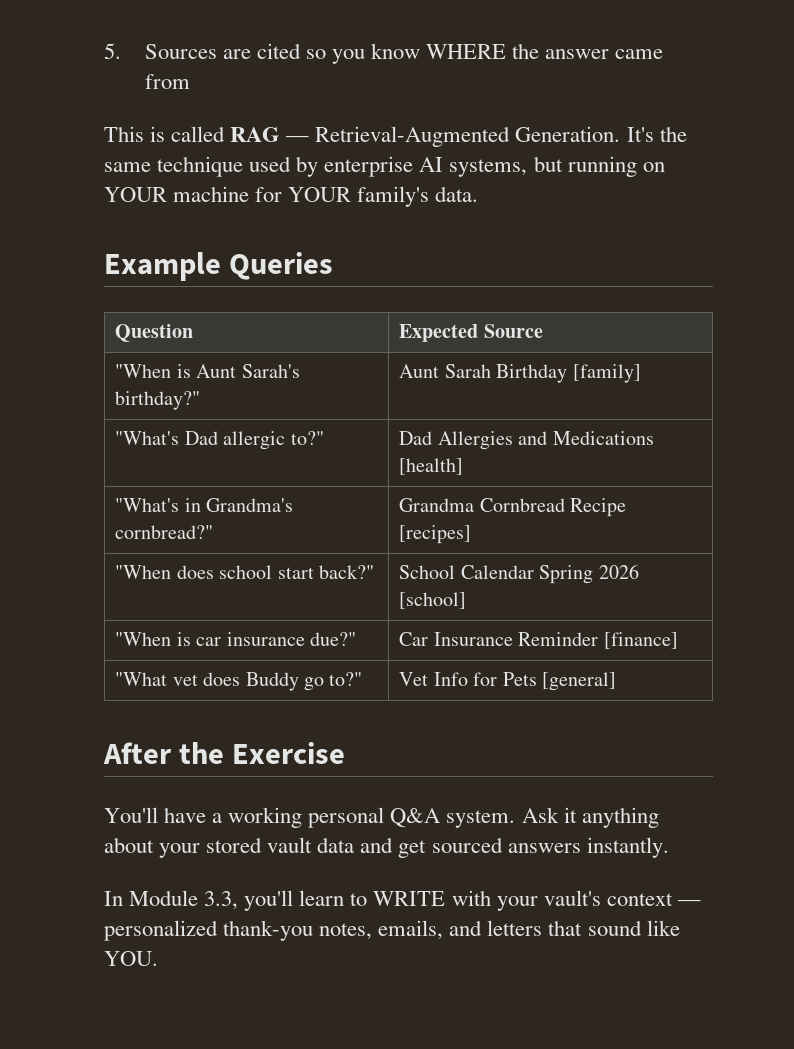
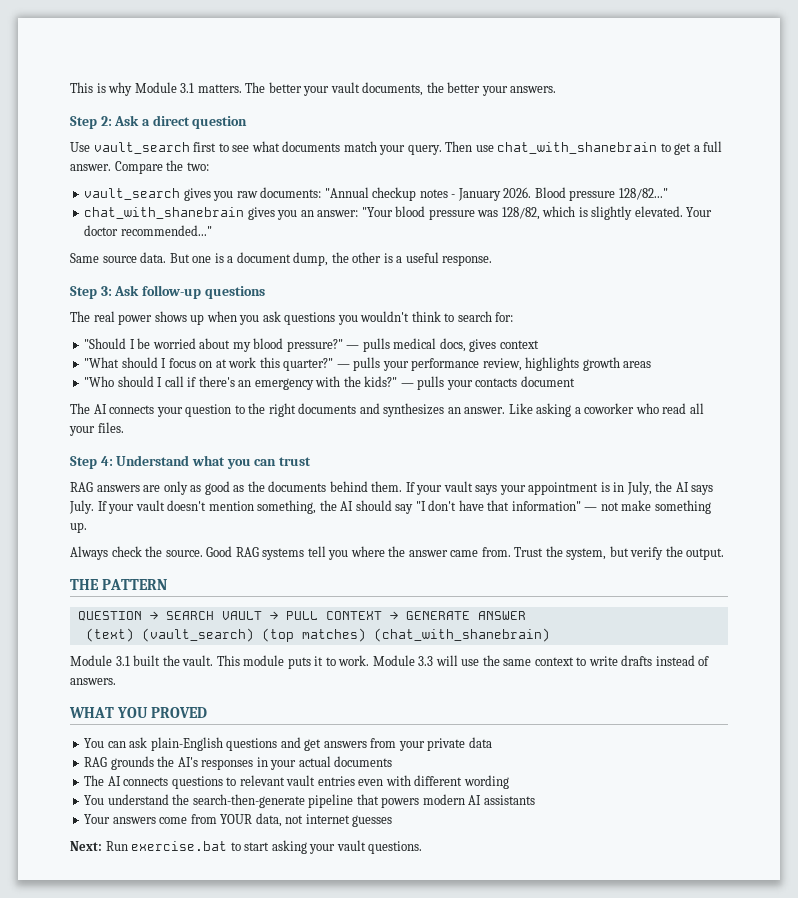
- 5. Sources are cited so you know WHERE the answer came from
- This is called RAG — Retrieval-Augmented Generation. It's the same technique used by enterprise AI systems, but running on YOUR machine for YOUR family's data.
- Example Queries
- Question | Expected Source
- "When is Aunt Sarah's birthday?" | Aunt Sarah Birthday [family]
- "What's Dad allergic to?" | Dad Allergies and Medications [health]
- "What's in Grandma's cornbread?" | Grandma Cornbread Recipe [recipes]
- "When does school start back?" | School Calendar Spring 2026 [school]
- "When is car insurance due?" | Car Insurance Reminder [finance]
- "What vet does Buddy go to?" | Vet Info for Pets [general]
- After the Exercise
- You'll have a working personal Q&A system. Ask it anything about your stored vault data and get sourced answers instantly.
- In Module 3.3, you'll learn to WRITE with your vault's context — personalized thank-you notes, emails, and letters that sound like YOU.
+ This is why Module 3.1 matters. The better your vault documents, the better your answers.
+ Step 2: Ask a direct question
+ Use vault_search first to see what documents match your query. Then use chat_with_shanebrain to get a full answer. Compare the two:
+ vault_search gives you raw documents: "Annual checkup notes - January 2026. Blood pressure 128/82..."
+ chat_with_shanebrain gives you an answer: "Your blood pressure was 128/82, which is slightly elevated. Your doctor recommended..."
+ Same source data. But one is a document dump, the other is a useful response.
+ Step 3: Ask follow-up questions
+ The real power shows up when you ask questions you wouldn't think to search for:
+ "Should I be worried about my blood pressure?" — pulls medical docs, gives context
+ "What should I focus on at work this quarter?" — pulls your performance review, highlights growth areas
+ "Who should I call if there's an emergency with the kids?" — pulls your contacts document
+ The AI connects your question to the right documents and synthesizes an answer. Like asking a coworker who read all your files.
+ Step 4: Understand what you can trust
+ RAG answers are only as good as the documents behind them. If your vault says your appointment is in July, the AI says July. If your vault doesn't mention something, the AI should say "I don't have that information" — not make something up.
+ Always check the source. Good RAG systems tell you where the answer came from. Trust the system, but verify the output.
+ THE PATTERN
+ QUESTION → SEARCH VAULT → PULL CONTEXT → GENERATE ANSWER
+ (text) (vault_search) (top matches) (chat_with_shanebrain)
+ Module 3.1 built the vault. This module puts it to work. Module 3.3 will use the same context to write drafts instead of answers.
+ WHAT YOU PROVED
+ You can ask plain-English questions and get answers from your private data
+ RAG grounds the AI's responses in your actual documents
+ The AI connects questions to relevant vault entries even with different wording
+ You understand the search-then-generate pipeline that powers modern AI assistants
+ Your answers come from YOUR data, not internet guesses
+ Next: Run exercise.bat to start asking your vault questions.

